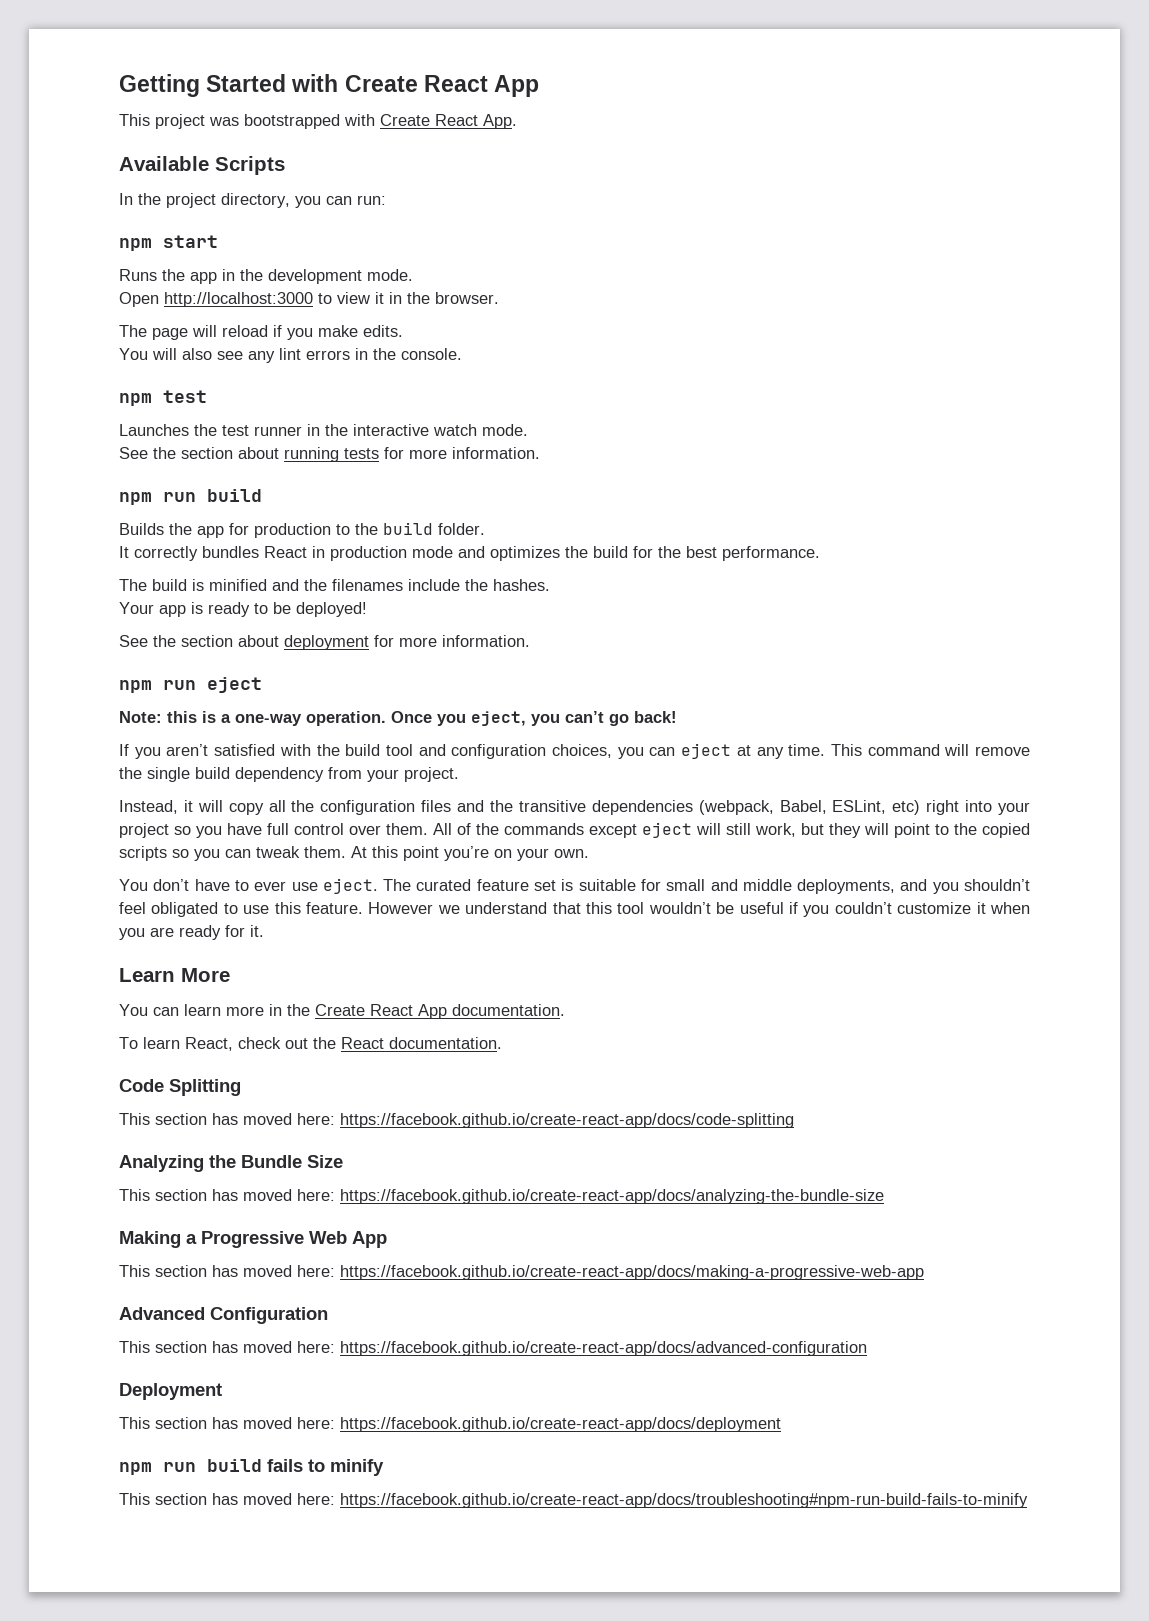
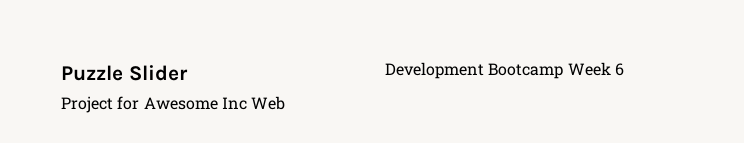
- Getting Started with Create React App
- This project was bootstrapped with Create React App.
- Available Scripts
- In the project directory, you can run:
- npm start
- Runs the app in the development mode.
- Open http://localhost:3000 to view it in the browser.
- The page will reload if you make edits.
- You will also see any lint errors in the console.
- npm test
- Launches the test runner in the interactive watch mode.
- See the section about running tests for more information.
- npm run build
- Builds the app for production to the build folder.
- It correctly bundles React in production mode and optimizes the build for the best performance.
- The build is minified and the filenames include the hashes.
- Your app is ready to be deployed!
- See the section about deployment for more information.
- npm run eject
- Note: this is a one-way operation. Once you eject, you can’t go back!
- If you aren’t satisfied with the build tool and configuration choices, you can eject at any time. This command will remove the single build dependency from your project.
- Instead, it will copy all the configuration files and the transitive dependencies (webpack, Babel, ESLint, etc) right into your project so you have full control over them. All of the commands except eject will still work, but they will point to the copied scripts so you can tweak them. At this point you’re on your own.
- You don’t have to ever use eject. The curated feature set is suitable for small and middle deployments, and you shouldn’t feel obligated to use this feature. However we understand that this tool wouldn’t be useful if you couldn’t customize it when you are ready for it.
- Learn More
- You can learn more in the Create React App documentation.
- To learn React, check out the React documentation.
- Code Splitting
- This section has moved here: https://facebook.github.io/create-react-app/docs/code-splitting
- Analyzing the Bundle Size
- This section has moved here: https://facebook.github.io/create-react-app/docs/analyzing-the-bundle-size
- Making a Progressive Web App
- This section has moved here: https://facebook.github.io/create-react-app/docs/making-a-progressive-web-app
- Advanced Configuration
- This section has moved here: https://facebook.github.io/create-react-app/docs/advanced-configuration
- Deployment
- This section has moved here: https://facebook.github.io/create-react-app/docs/deployment
- npm run build fails to minify
- This section has moved here: https://facebook.github.io/create-react-app/docs/troubleshooting#npm-run-build-fails-to-minify
+ Puzzle Slider
+ Project for Awesome Inc Web Development Bootcamp Week 6

